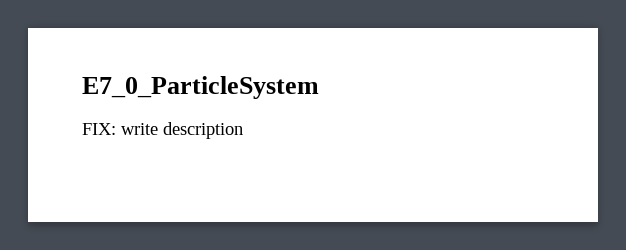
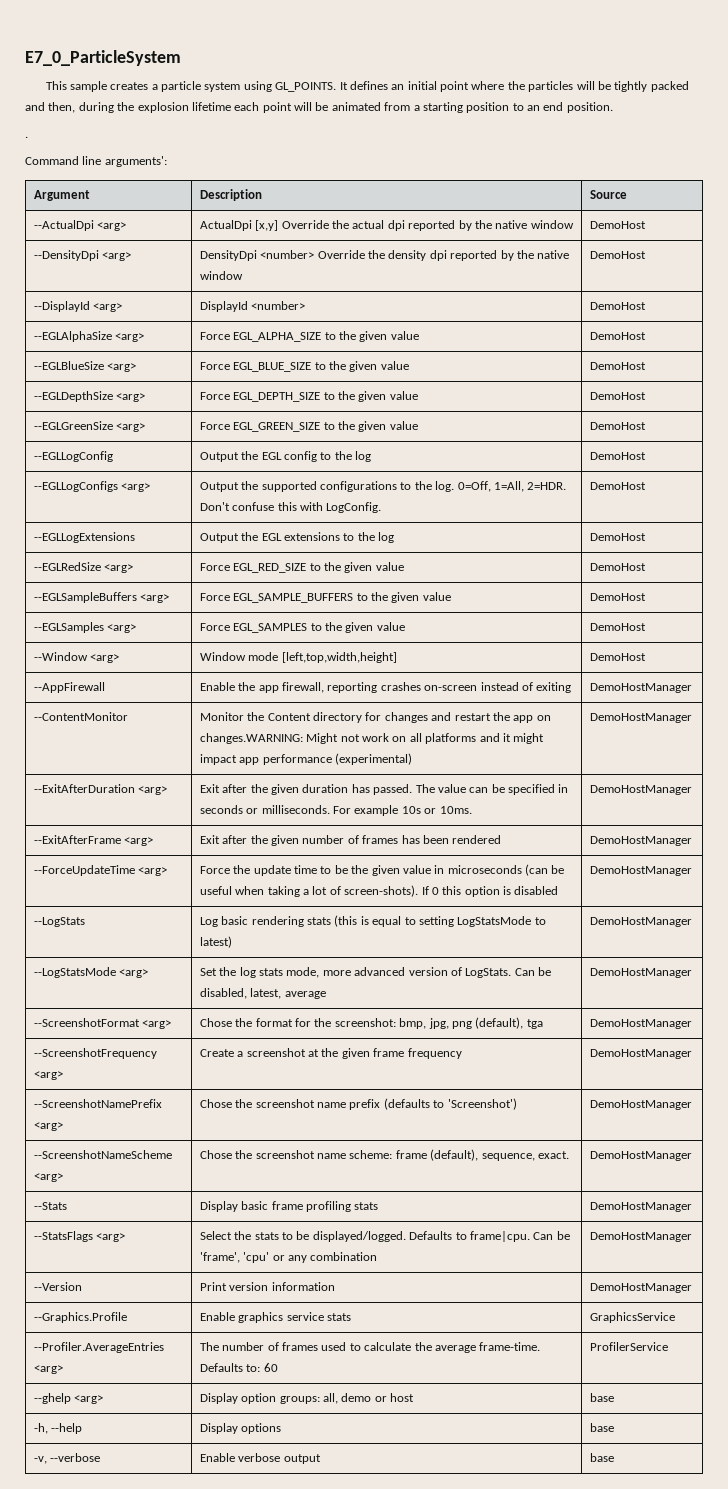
- FIX: write description
+ This sample creates a particle system using GL_POINTS. It defines an initial point where the particles will be tightly packed and then, during the explosion lifetime each point will be animated from a starting position to an end position.
+ .
+ Command line arguments':
+ Argument | Description | Source
+ --ActualDpi <arg> | ActualDpi [x,y] Override the actual dpi reported by the native window | DemoHost
+ --DensityDpi <arg> | DensityDpi <number> Override the density dpi reported by the native window | DemoHost
+ --DisplayId <arg> | DisplayId <number> | DemoHost
+ --EGLAlphaSize <arg> | Force EGL_ALPHA_SIZE to the given value | DemoHost
+ --EGLBlueSize <arg> | Force EGL_BLUE_SIZE to the given value | DemoHost
+ --EGLDepthSize <arg> | Force EGL_DEPTH_SIZE to the given value | DemoHost
+ --EGLGreenSize <arg> | Force EGL_GREEN_SIZE to the given value | DemoHost
+ --EGLLogConfig | Output the EGL config to the log | DemoHost
+ --EGLLogConfigs <arg> | Output the supported configurations to the log. 0=Off, 1=All, 2=HDR. Don't confuse this with LogConfig. | DemoHost
+ --EGLLogExtensions | Output the EGL extensions to the log | DemoHost
+ --EGLRedSize <arg> | Force EGL_RED_SIZE to the given value | DemoHost
+ --EGLSampleBuffers <arg> | Force EGL_SAMPLE_BUFFERS to the given value | DemoHost
+ --EGLSamples <arg> | Force EGL_SAMPLES to the given value | DemoHost
+ --Window <arg> | Window mode [left,top,width,height] | DemoHost
+ --AppFirewall | Enable the app firewall, reporting crashes on-screen instead of exiting | DemoHostManager
+ --ContentMonitor | Monitor the Content directory for changes and restart the app on changes.WARNING: Might not work on all platforms and it might impact app performance (experimental) | DemoHostManager
+ --ExitAfterDuration <arg> | Exit after the given duration has passed. The value can be specified in seconds or milliseconds. For example 10s or 10ms. | DemoHostManager
+ --ExitAfterFrame <arg> | Exit after the given number of frames has been rendered | DemoHostManager
+ --ForceUpdateTime <arg> | Force the update time to be the given value in microseconds (can be useful when taking a lot of screen-shots). If 0 this option is disabled | DemoHostManager
+ --LogStats | Log basic rendering stats (this is equal to setting LogStatsMode to latest) | DemoHostManager
+ --LogStatsMode <arg> | Set the log stats mode, more advanced version of LogStats. Can be disabled, latest, average | DemoHostManager
+ --ScreenshotFormat <arg> | Chose the format for the screenshot: bmp, jpg, png (default), tga | DemoHostManager
+ --ScreenshotFrequency <arg> | Create a screenshot at the given frame frequency | DemoHostManager
+ --ScreenshotNamePrefix <arg> | Chose the screenshot name prefix (defaults to 'Screenshot') | DemoHostManager
+ --ScreenshotNameScheme <arg> | Chose the screenshot name scheme: frame (default), sequence, exact. | DemoHostManager
+ --Stats | Display basic frame profiling stats | DemoHostManager
+ --StatsFlags <arg> | Select the stats to be displayed/logged. Defaults to frame|cpu. Can be 'frame', 'cpu' or any combination | DemoHostManager
+ --Version | Print version information | DemoHostManager
+ --Graphics.Profile | Enable graphics service stats | GraphicsService
+ --Profiler.AverageEntries <arg> | The number of frames used to calculate the average frame-time. Defaults to: 60 | ProfilerService
+ --ghelp <arg> | Display option groups: all, demo or host | base
+ -h, --help | Display options | base
+ -v, --verbose | Enable verbose output | base

